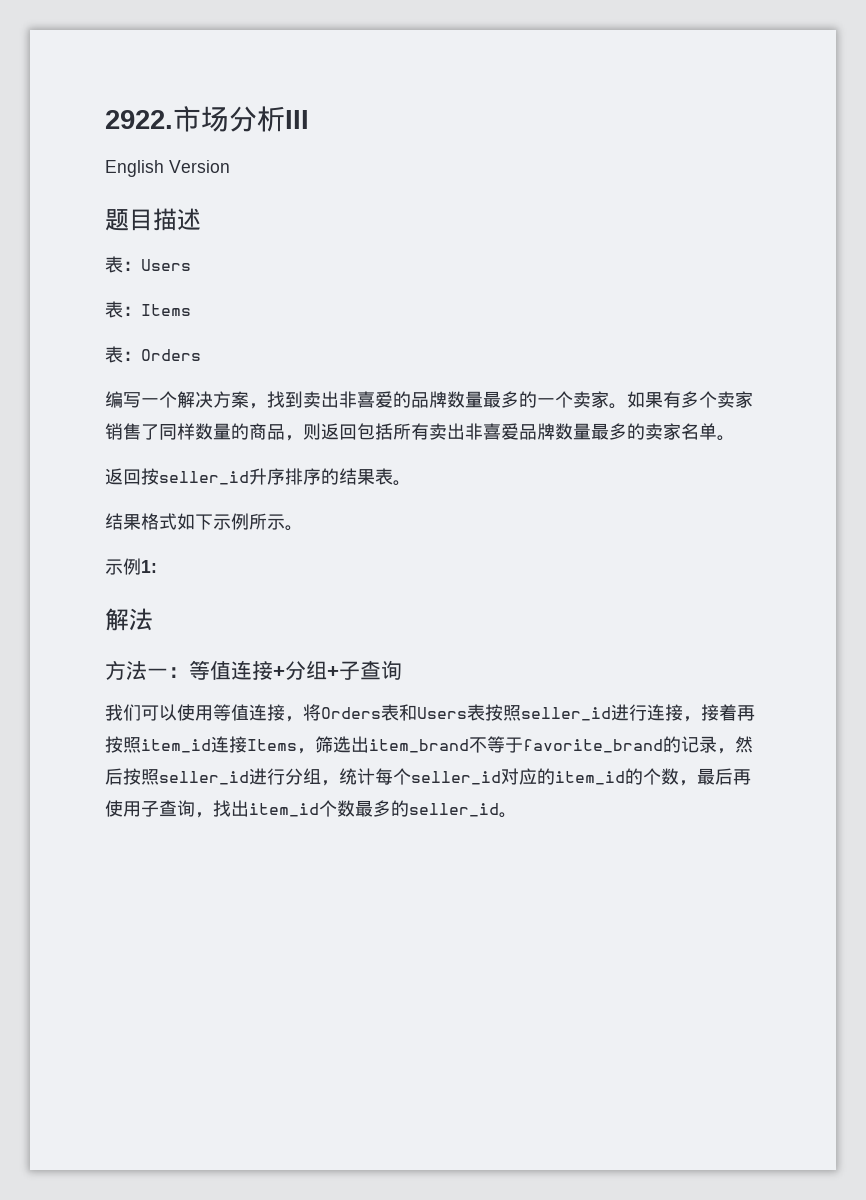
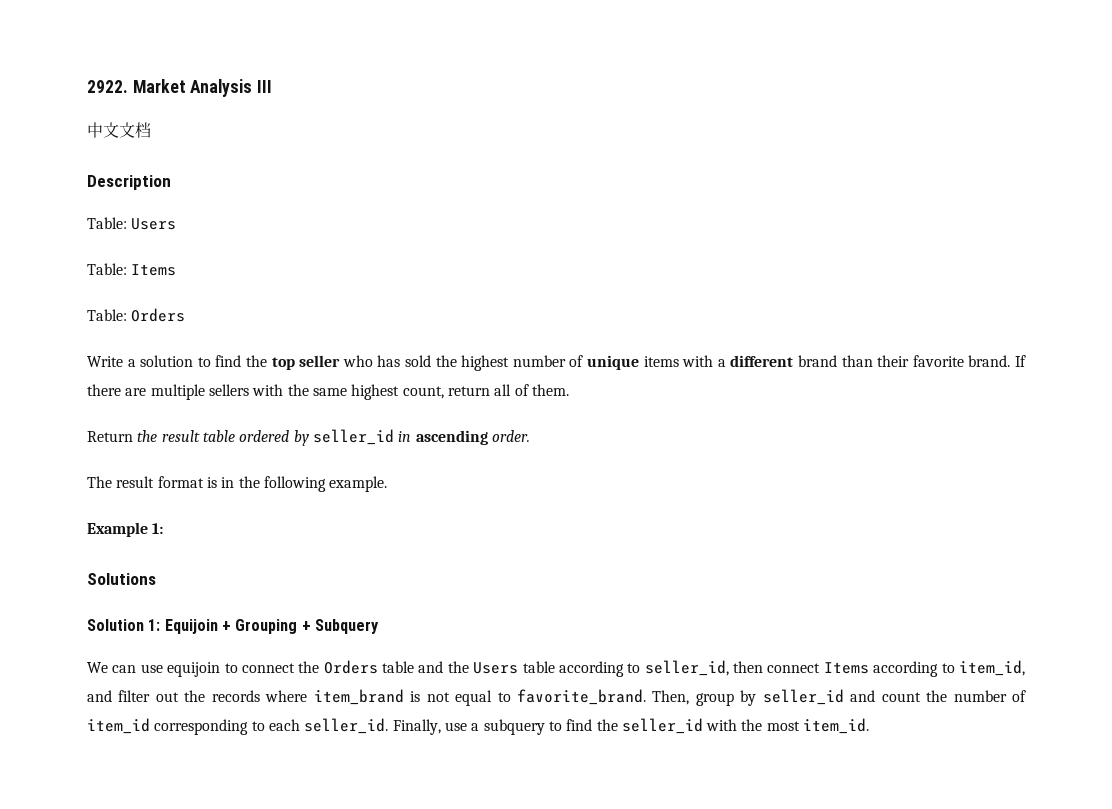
- 市场分析III
+ Market Analysis III
- English Version
- 题目描述
- 表：Users
+ 中文文档
+ Description
+ Table: Users
- 表：Items
+ Table: Items
- 表：Orders
+ Table: Orders
- 编写一个解决方案，找到卖出非喜爱的品牌数量最多的一个卖家。如果有多个卖家销售了同样数量的商品，则返回包括所有卖出非喜爱品牌数量最多的卖家名单。
- 返回按seller_id升序排序的结果表。
- 结果格式如下示例所示。
- 示例1:
- 解法
- 方法一：等值连接+分组+子查询
- 我们可以使用等值连接，将Orders表和Users表按照seller_id进行连接，接着再按照item_id连接Items，筛选出item_brand不等于favorite_brand的记录，然后按照seller_id进行分组，统计每个seller_id对应的item_id的个数，最后再使用子查询，找出item_id个数最多的seller_id。
+ Write a solution to find the top seller who has sold the highest number of unique items with a different brand than their favorite brand. If there are multiple sellers with the same highest count, return all of them.
+ Return the result table ordered by seller_id in ascending order.
+ The result format is in the following example.
+ Example 1:
+ Solutions
+ Solution 1: Equijoin + Grouping + Subquery
+ We can use equijoin to connect the Orders table and the Users table according to seller_id, then connect Items according to item_id, and filter out the records where item_brand is not equal to favorite_brand. Then, group by seller_id and count the number of item_id corresponding to each seller_id. Finally, use a subquery to find the seller_id with the most item_id.

